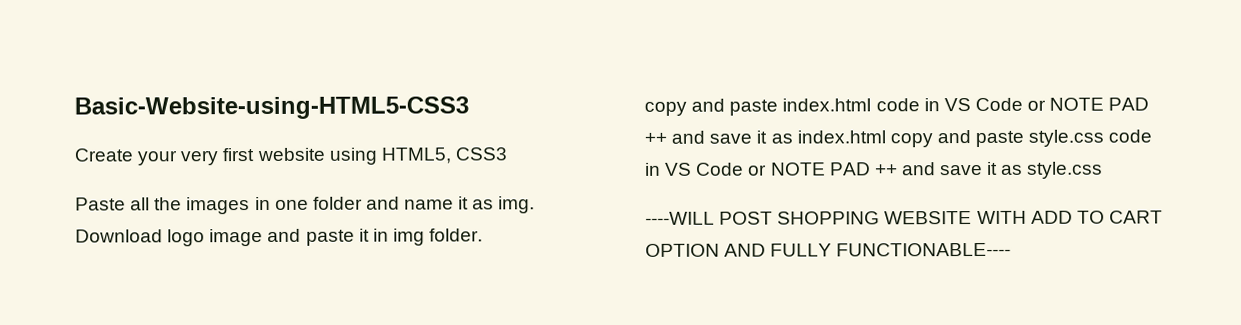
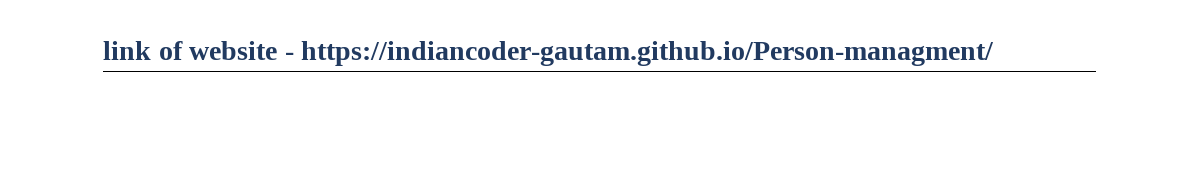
- Basic-Website-using-HTML5-CSS3
- Create your very first website using HTML5, CSS3
- Paste all the images in one folder and name it as img. Download logo image and paste it in img folder.
- copy and paste index.html code in VS Code or NOTE PAD ++ and save it as index.html copy and paste style.css code in VS Code or NOTE PAD ++ and save it as style.css
- ----WILL POST SHOPPING WEBSITE WITH ADD TO CART OPTION AND FULLY FUNCTIONABLE----
+ link of website - https://indiancoder-gautam.github.io/Person-managment/

